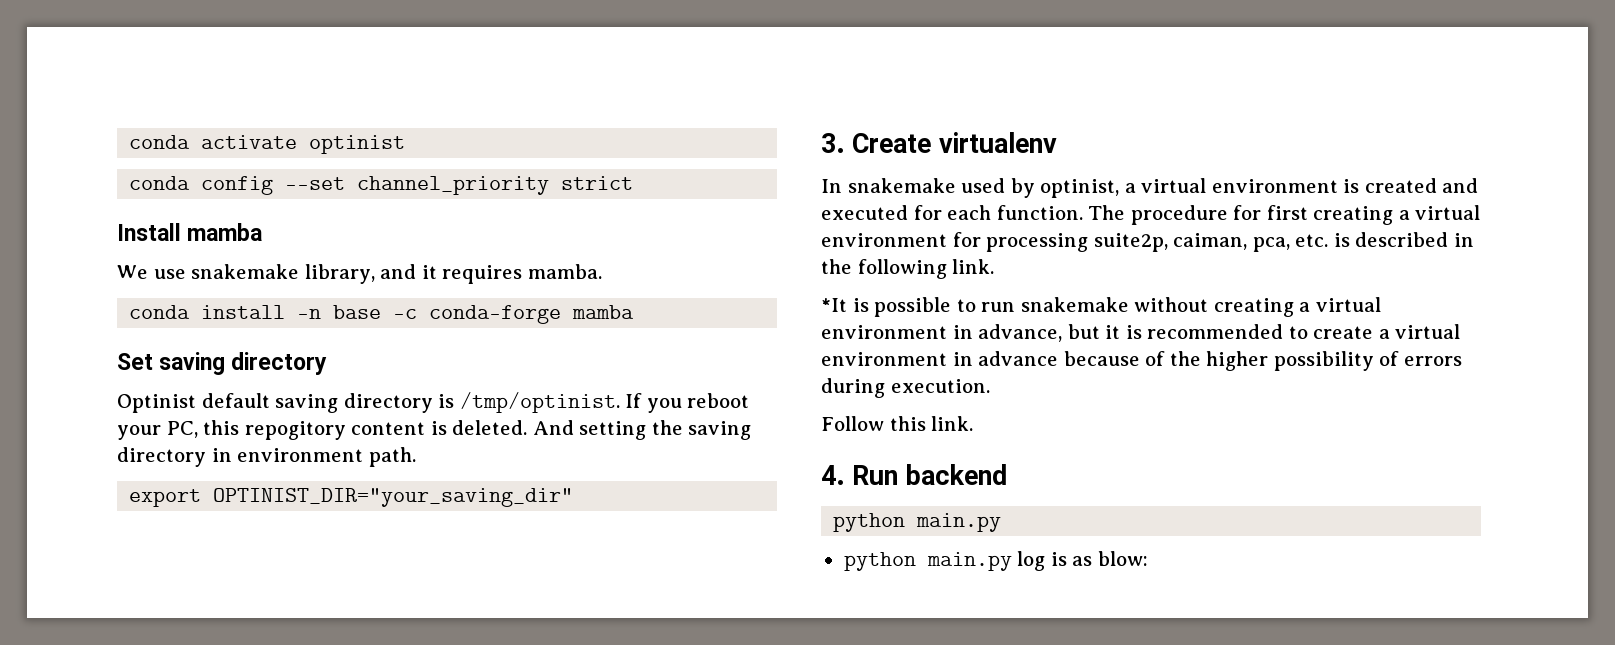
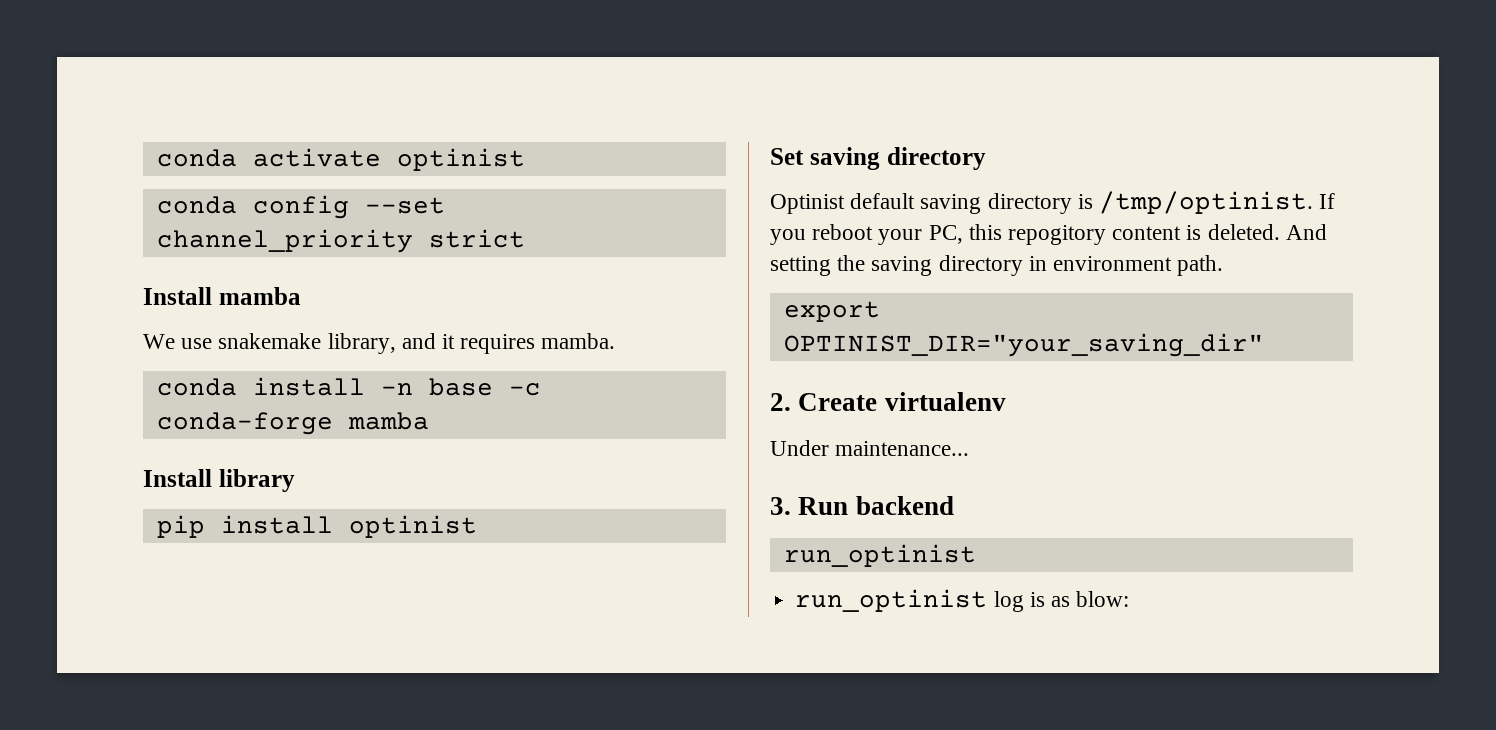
+ Install library
+ pip install optinist
- 3. Create virtualenv
+ 2. Create virtualenv
- In snakemake used by optinist, a virtual environment is created and executed for each function. The procedure for first creating a virtual environment for processing suite2p, caiman, pca, etc. is described in the following link.
- *It is possible to run snakemake without creating a virtual environment in advance, but it is recommended to create a virtual environment in advance because of the higher possibility of errors during execution.
- Follow this link.
- 4. Run backend
- python main.py
- python main.py log is as blow:
+ Under maintenance...
+ 3. Run backend
+ run_optinist
+ run_optinist log is as blow:

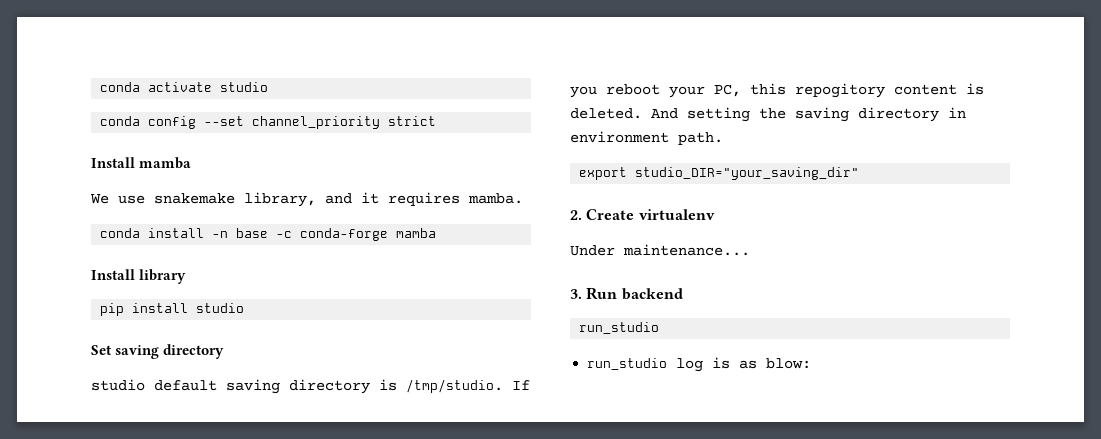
- conda activate optinist
+ conda activate studio
- pip install optinist
+ pip install studio
- Optinist default saving directory is /tmp/optinist.
+ studio default saving directory is /tmp/studio.
- export OPTINIST_DIR="your_saving_dir"
+ export studio_DIR="your_saving_dir"
  3. Run backend
- run_optinist
- run_optinist log is as blow:
+ run_studio
+ run_studio log is as blow:

